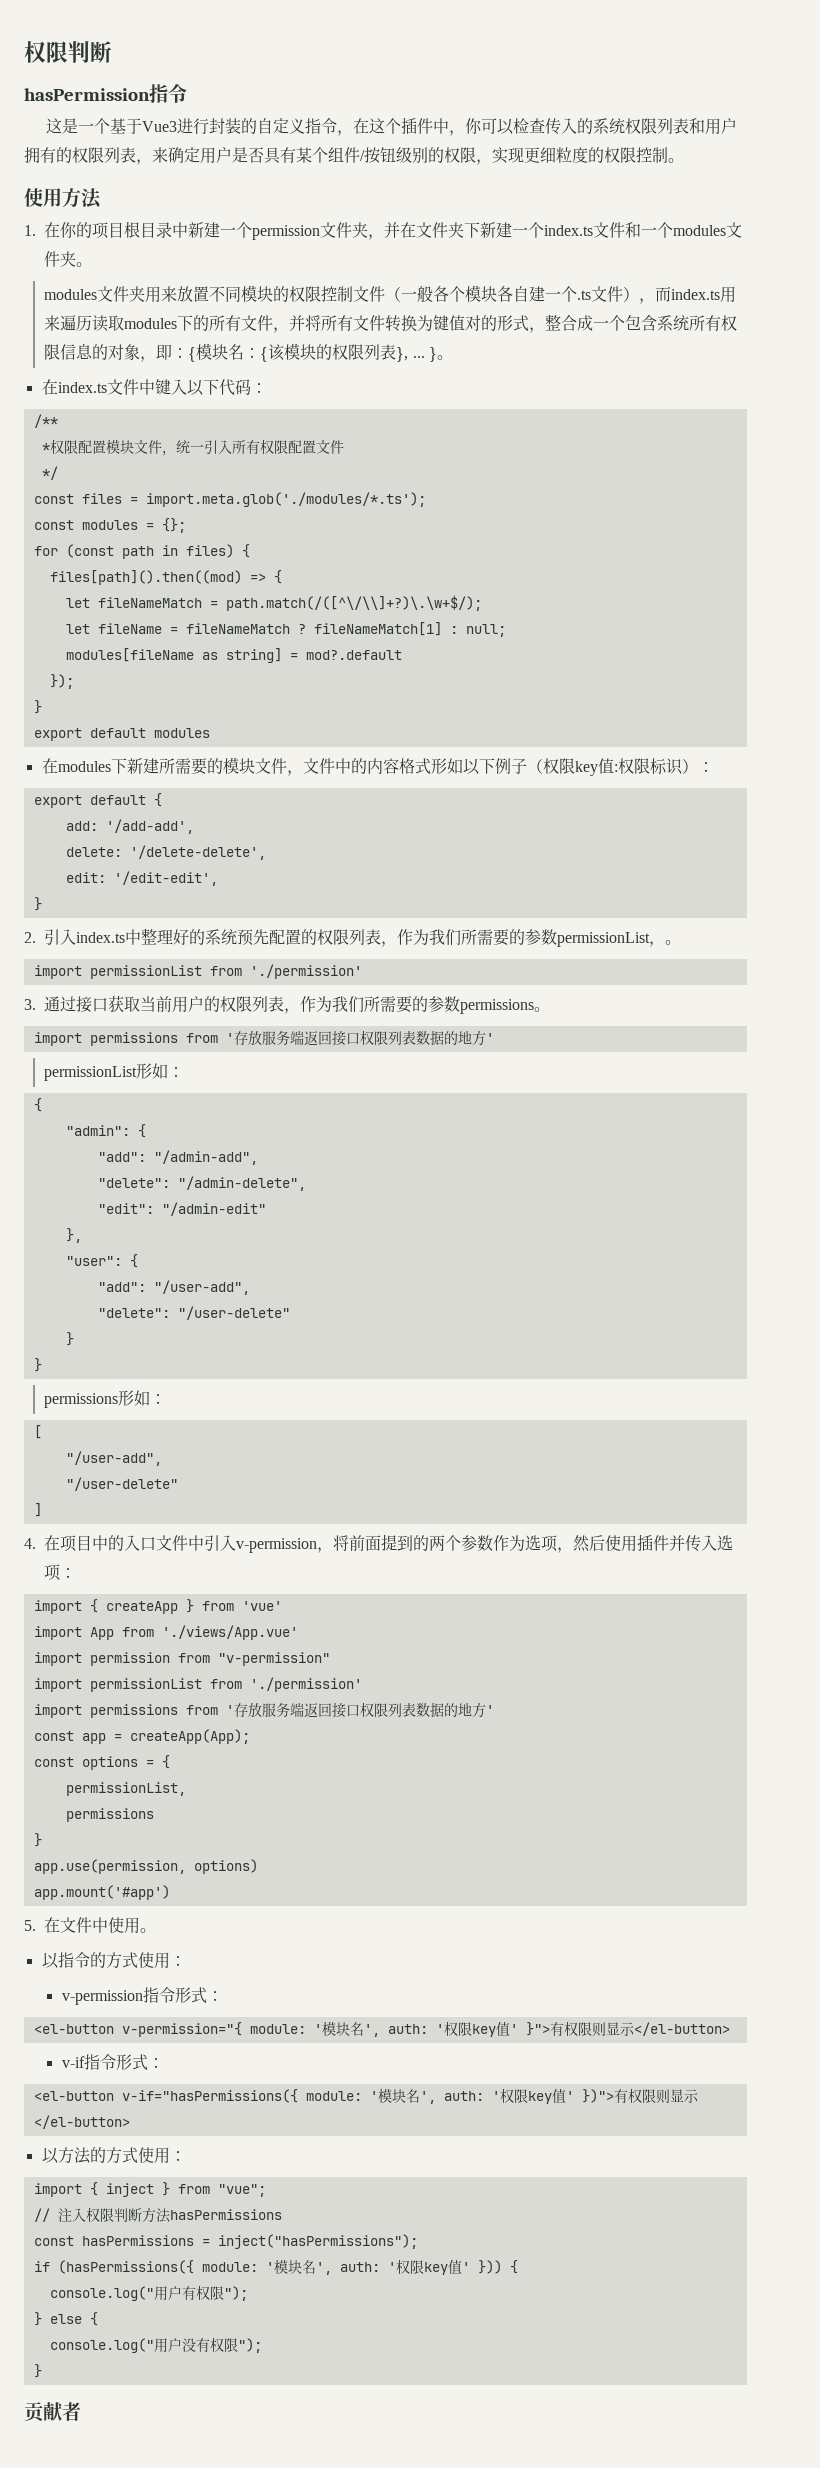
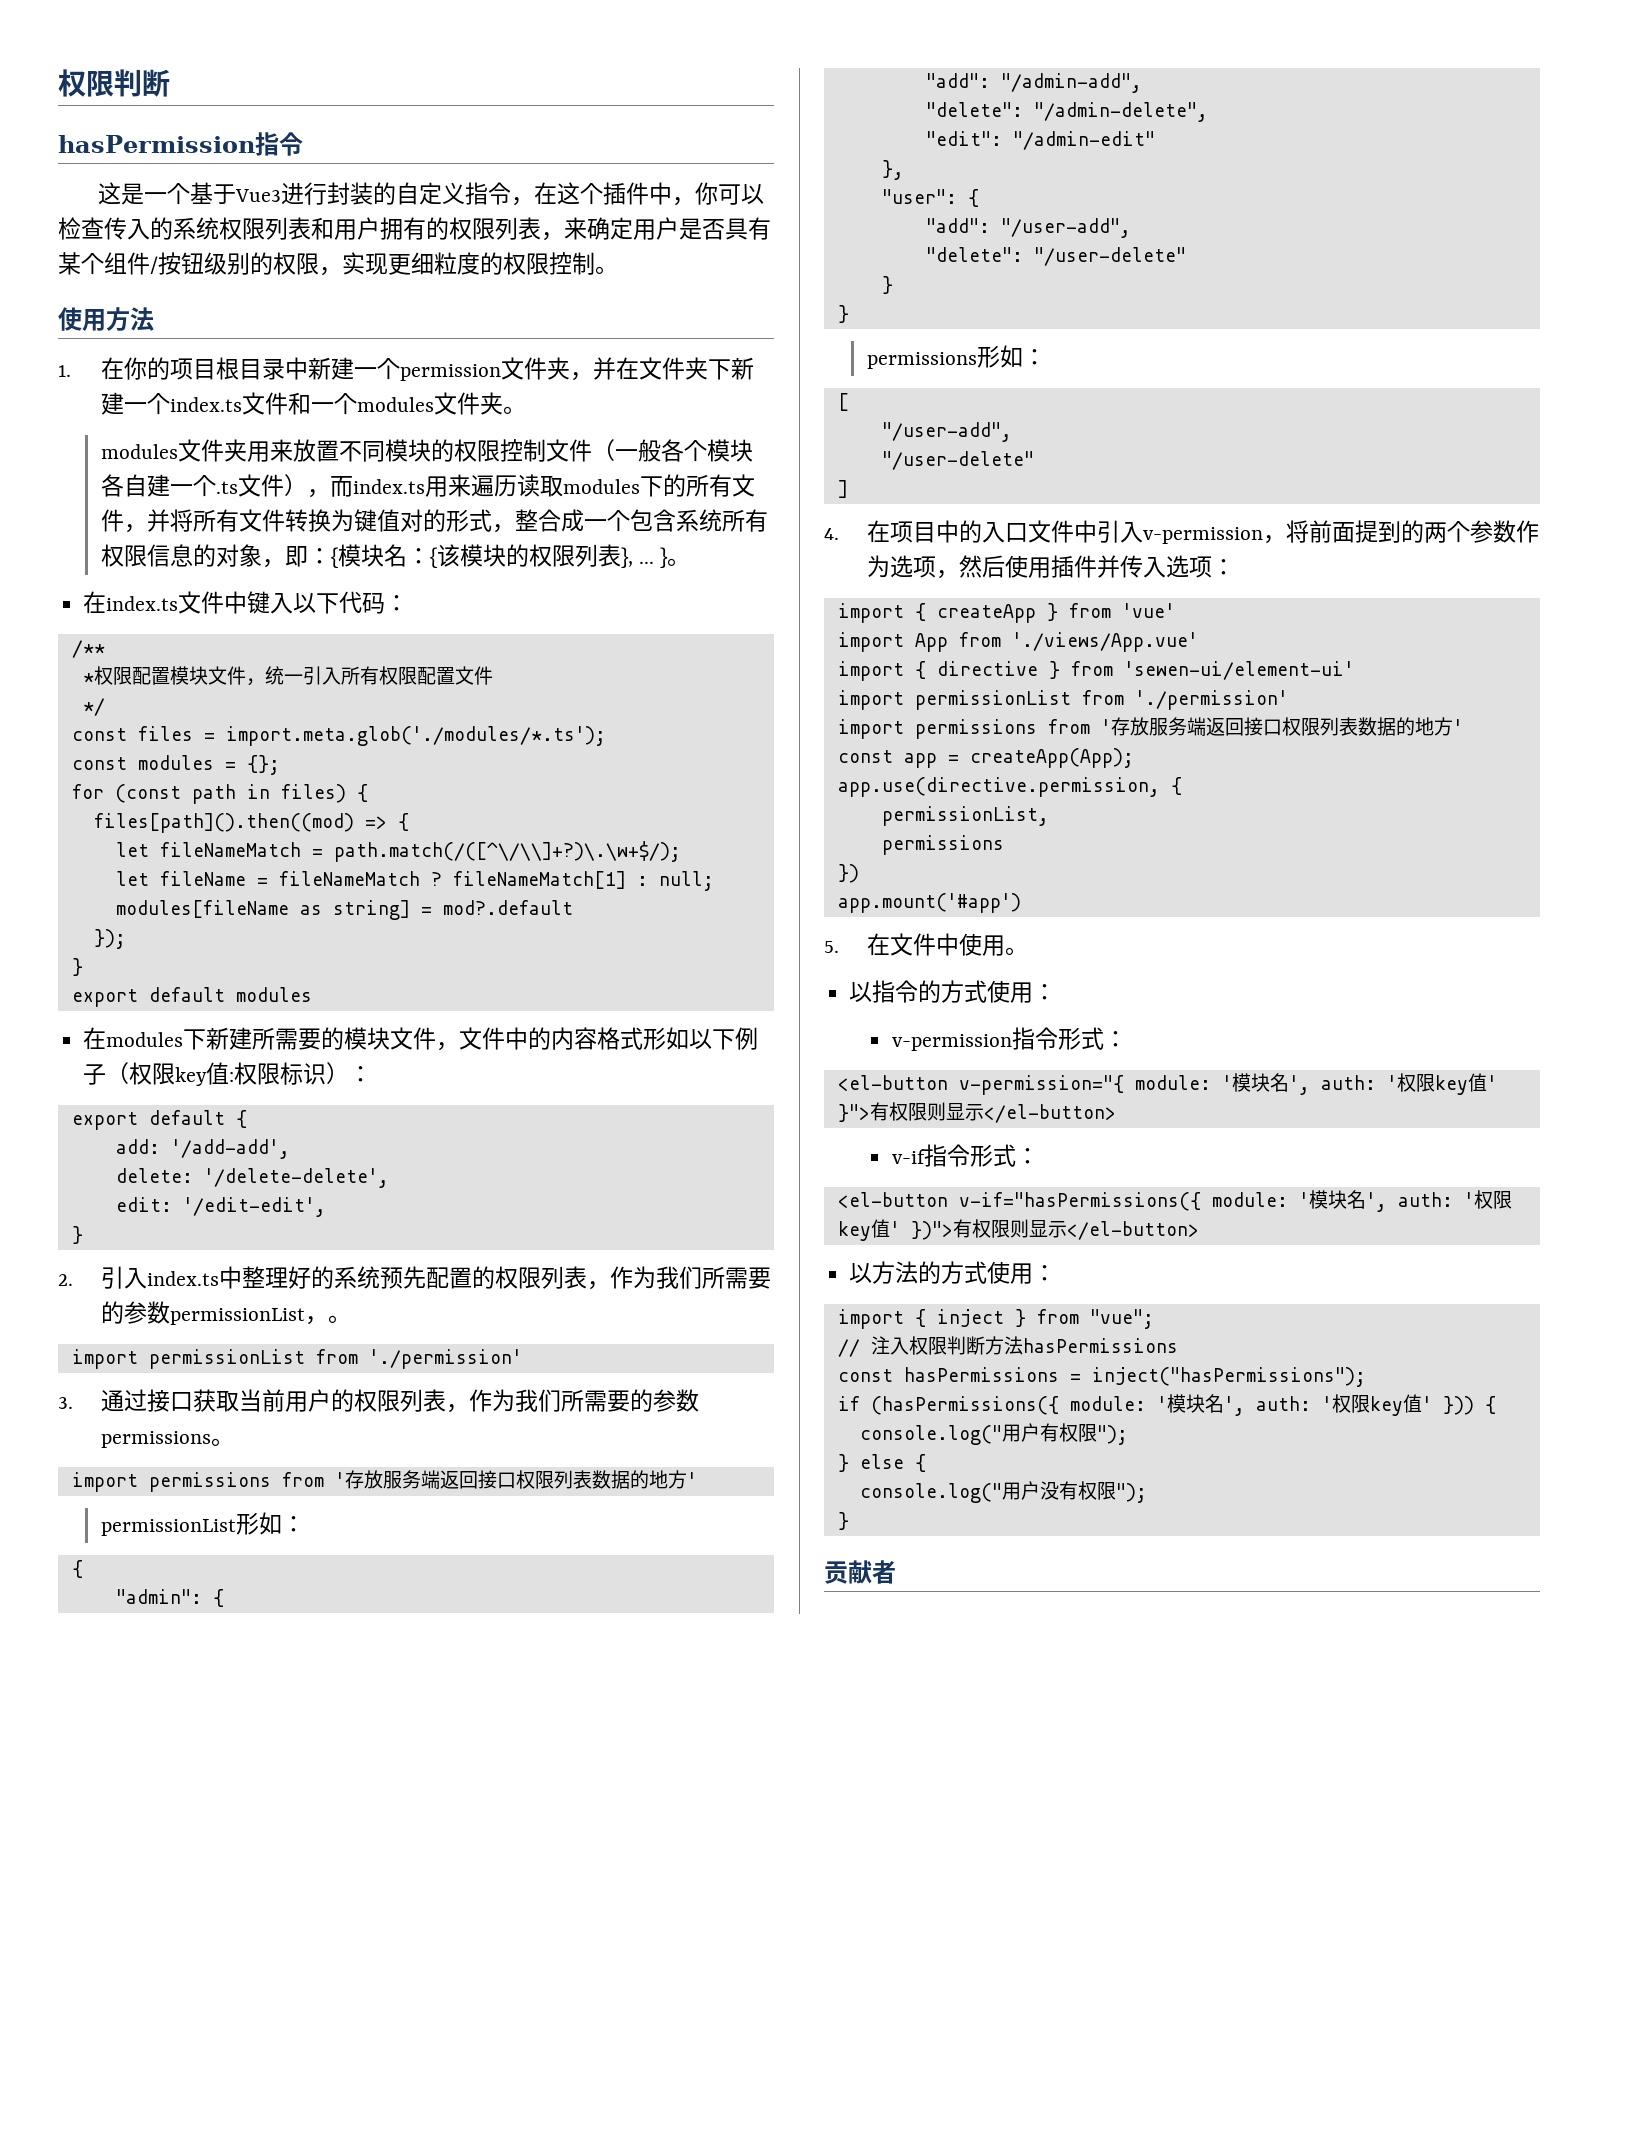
- import permission from "v-permission"
+ import { directive } from 'sewen-ui/element-ui'
- const options = {
+ app.use(directive.permission, {
  permissionList,
  permissions
- }
- app.use(permission, options)
+ })

